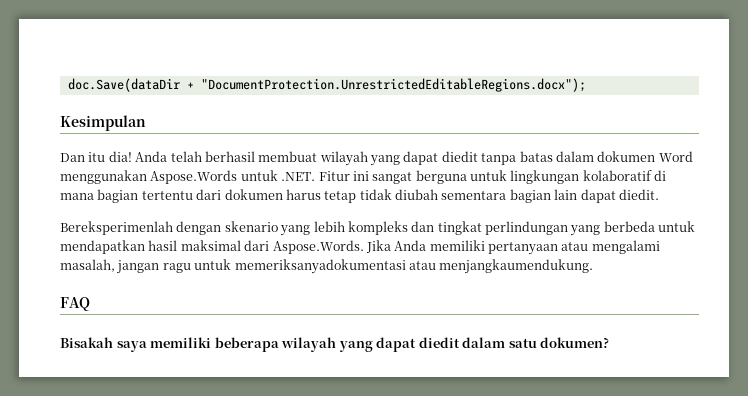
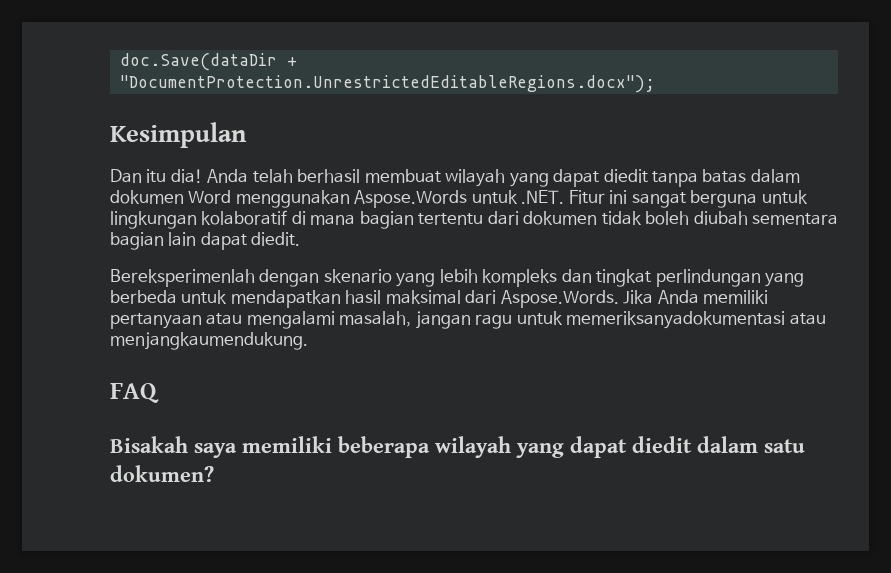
- Anda telah berhasil membuat wilayah yang dapat diedit tanpa batas dalam dokumen Word menggunakan Aspose.Words untuk .NET. Fitur ini sangat berguna untuk lingkungan kolaboratif di mana bagian tertentu dari dokumen harus tetap tidak diubah sementara bagian lain dapat diedit.
+ Anda telah berhasil membuat wilayah yang dapat diedit tanpa batas dalam dokumen Word menggunakan Aspose.Words untuk .NET. Fitur ini sangat berguna untuk lingkungan kolaboratif di mana bagian tertentu dari dokumen tidak boleh diubah sementara bagian lain dapat diedit.

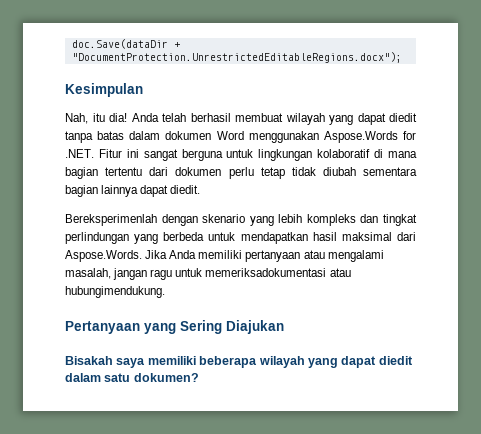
- Dan itu dia!
+ Nah, itu dia!
- Anda telah berhasil membuat wilayah yang dapat diedit tanpa batas dalam dokumen Word menggunakan Aspose.Words untuk .NET. Fitur ini sangat berguna untuk lingkungan kolaboratif di mana bagian tertentu dari dokumen tidak boleh diubah sementara bagian lain dapat diedit.
+ Anda telah berhasil membuat wilayah yang dapat diedit tanpa batas dalam dokumen Word menggunakan Aspose.Words for .NET. Fitur ini sangat berguna untuk lingkungan kolaboratif di mana bagian tertentu dari dokumen perlu tetap tidak diubah sementara bagian lainnya dapat diedit.
- Bereksperimenlah dengan skenario yang lebih kompleks dan tingkat perlindungan yang berbeda untuk mendapatkan hasil maksimal dari Aspose.Words. Jika Anda memiliki pertanyaan atau mengalami masalah, jangan ragu untuk memeriksanyadokumentasi atau menjangkaumendukung.
- FAQ
+ Bereksperimenlah dengan skenario yang lebih kompleks dan tingkat perlindungan yang berbeda untuk mendapatkan hasil maksimal dari Aspose.Words. Jika Anda memiliki pertanyaan atau mengalami masalah, jangan ragu untuk memeriksadokumentasi atau hubungimendukung.
+ Pertanyaan yang Sering Diajukan

